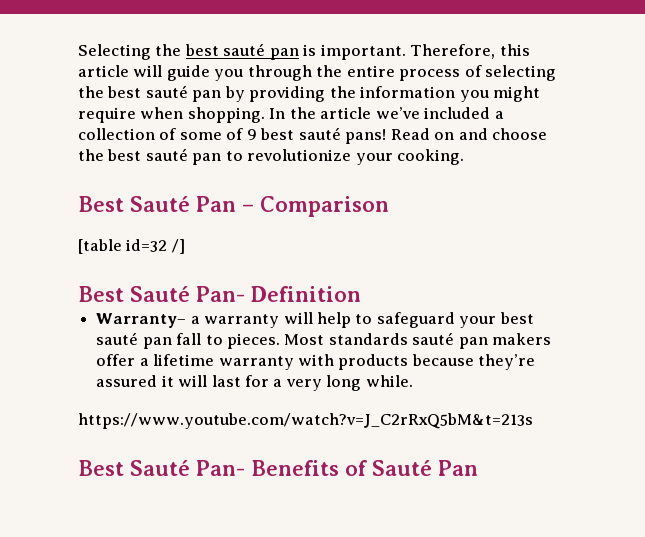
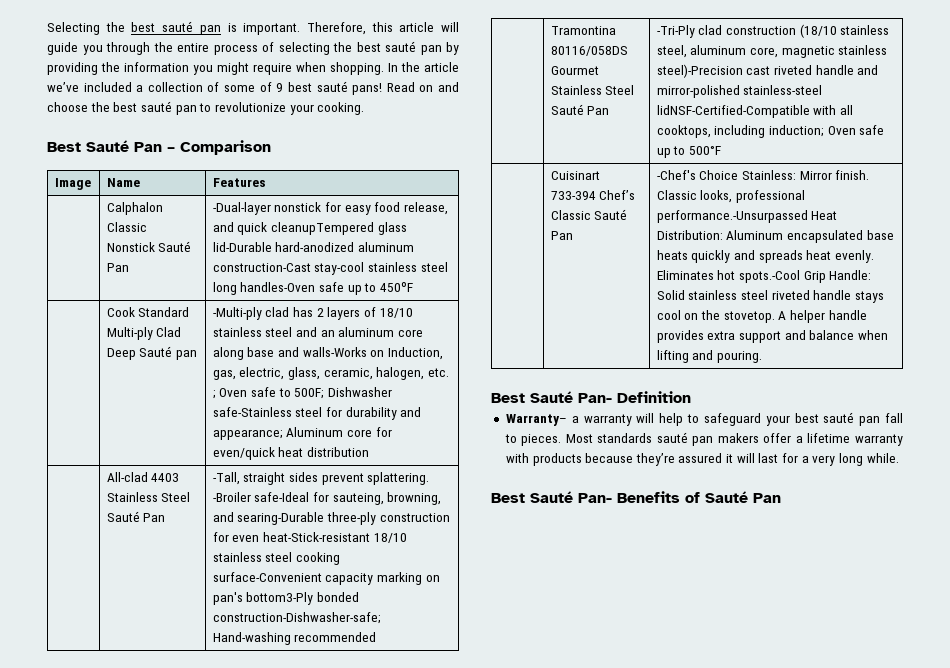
- [table id=32 /]
+ Image | Name | Features
+ | Calphalon Classic Nonstick Sauté Pan | -Dual-layer nonstick for easy food release, and quick cleanupTempered glass lid-Durable hard-anodized aluminum construction-Cast stay-cool stainless steel long handles-Oven safe up to 450ºF
+ | Cook Standard Multi-ply Clad Deep Sauté pan | -Multi-ply clad has 2 layers of 18/10 stainless steel and an aluminum core along base and walls-Works on Induction, gas, electric, glass, ceramic, halogen, etc. ; Oven safe to 500F; Dishwasher safe-Stainless steel for durability and appearance; Aluminum core for even/quick heat distribution
+ | All-clad 4403 Stainless Steel Sauté Pan | -Tall, straight sides prevent splattering. -Broiler safe-Ideal for sauteing, browning, and searing-Durable three-ply construction for even heat-Stick-resistant 18/10 stainless steel cooking surface-Convenient capacity marking on pan's bottom3-Ply bonded construction-Dishwasher-safe; Hand-washing recommended
+ | Tramontina 80116/058DS Gourmet Stainless Steel Sauté Pan | -Tri-Ply clad construction (18/10 stainless steel, aluminum core, magnetic stainless steel)-Precision cast riveted handle and mirror-polished stainless-steel lidNSF-Certified-Compatible with all cooktops, including induction; Oven safe up to 500°F
+ | Cuisinart 733-394 Chef’s Classic Sauté Pan | -Chef's Choice Stainless: Mirror finish. Classic looks, professional performance.-Unsurpassed Heat Distribution: Aluminum encapsulated base heats quickly and spreads heat evenly. Eliminates hot spots.-Cool Grip Handle: Solid stainless steel riveted handle stays cool on the stovetop. A helper handle provides extra support and balance when lifting and pouring.
- https://www.youtube.com/watch?v=J_C2rRxQ5bM&t=213s

